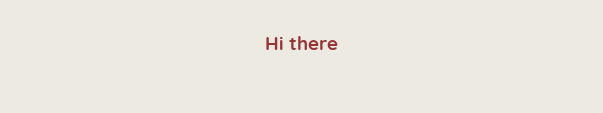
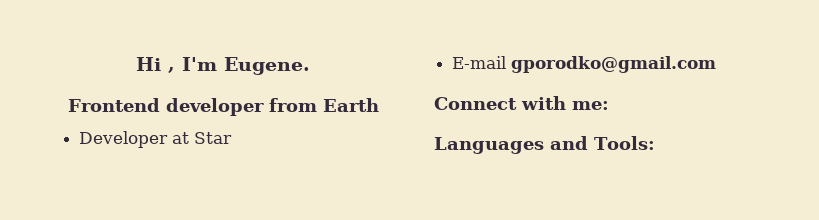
- Hi there
+ Hi , I'm Eugene.
+ Frontend developer from Earth
+ Developer at Star
+ E-mail gporodko@gmail.com
+ Connect with me:
+ Languages and Tools:

